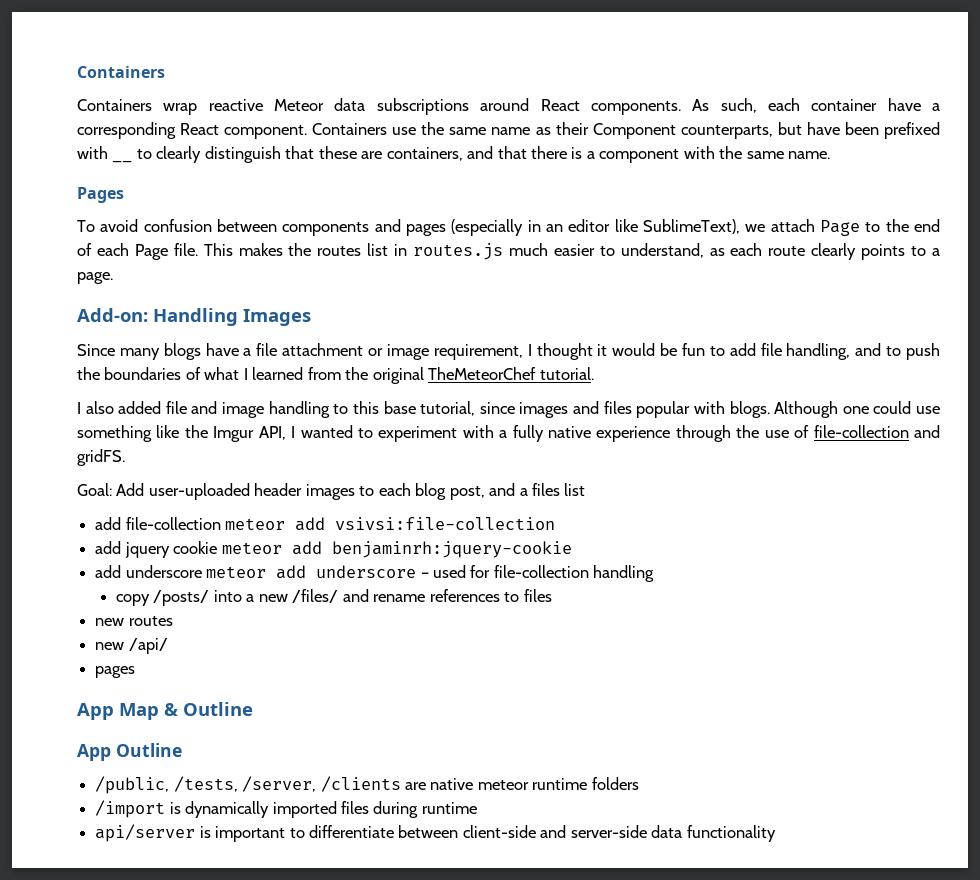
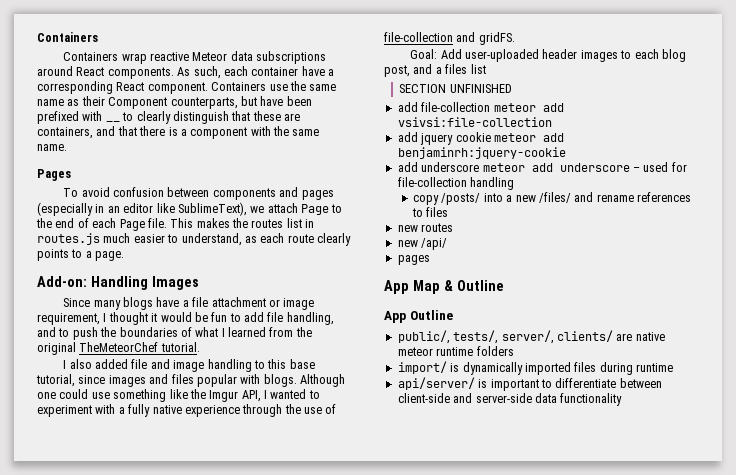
+ SECTION UNFINISHED
- /public, /tests, /server, /clients are native meteor runtime folders
+ public/, tests/, server/, clients/ are native meteor runtime folders
- /import is dynamically imported files during runtime
+ import/ is dynamically imported files during runtime
- api/server is important to differentiate between client-side and server-side data functionality
+ api/server/ is important to differentiate between client-side and server-side data functionality

